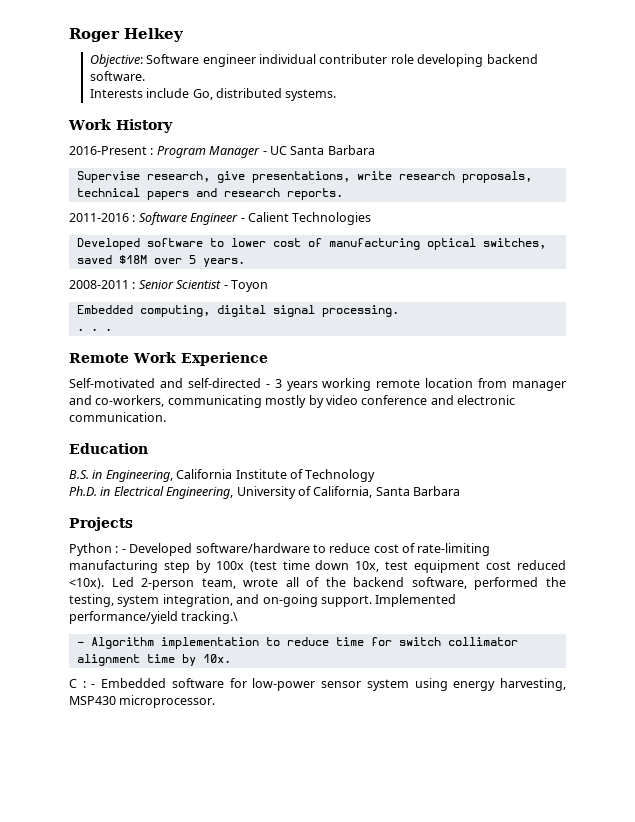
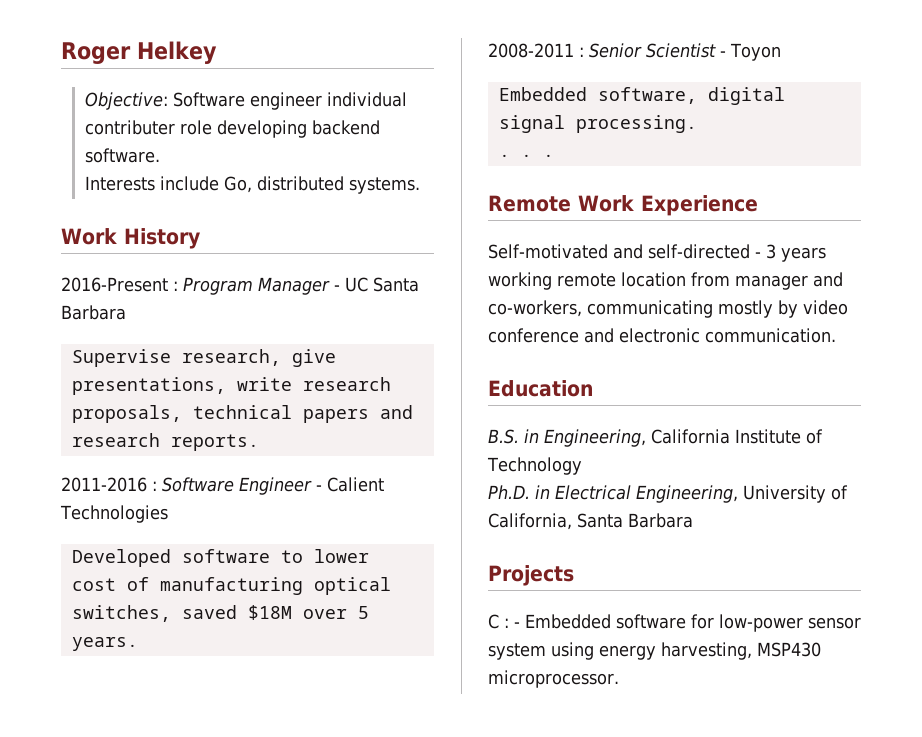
- Embedded computing, digital signal processing.
+ Embedded software, digital signal processing.
- Python : - Developed software/hardware to reduce cost of rate-limiting manufacturing step by 100x (test time down 10x, test equipment cost reduced <10x). Led 2-person team, wrote all of the backend software, performed the testing, system integration, and on-going support. Implemented performance/yield tracking.\
- - Algorithm implementation to reduce time for switch collimator alignment time by 10x.

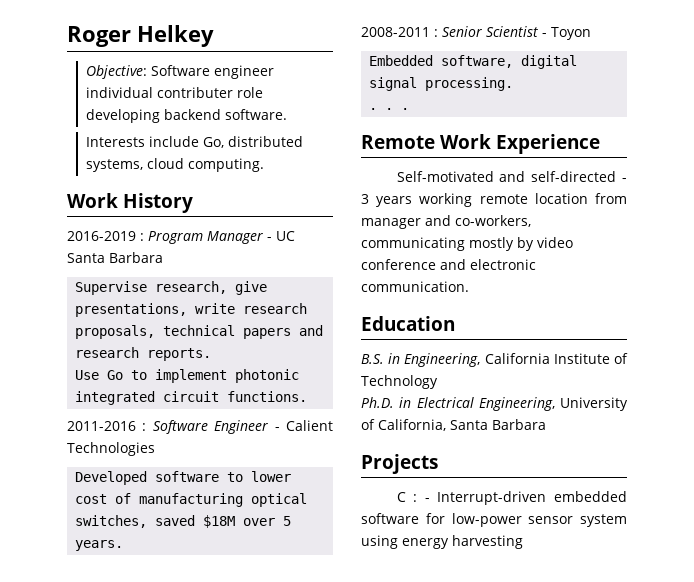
- Interests include Go, distributed systems.
+ Interests include Go, distributed systems, cloud computing.
- 2016-Present : Program Manager - UC Santa Barbara
+ 2016-2019 : Program Manager - UC Santa Barbara
+ Use Go to implement photonic integrated circuit functions.
- C : - Embedded software for low-power sensor system using energy harvesting, MSP430 microprocessor.
+ C : - Interrupt-driven embedded software for low-power sensor system using energy harvesting

